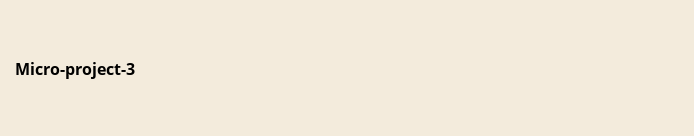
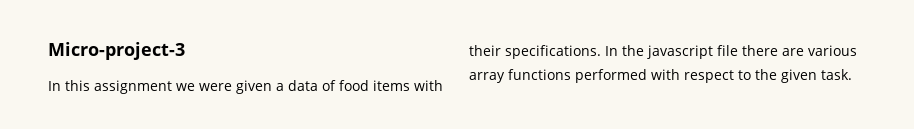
+ In this assignment we were given a data of food items with their specifications. In the javascript file there are various array functions performed with respect to the given task.

